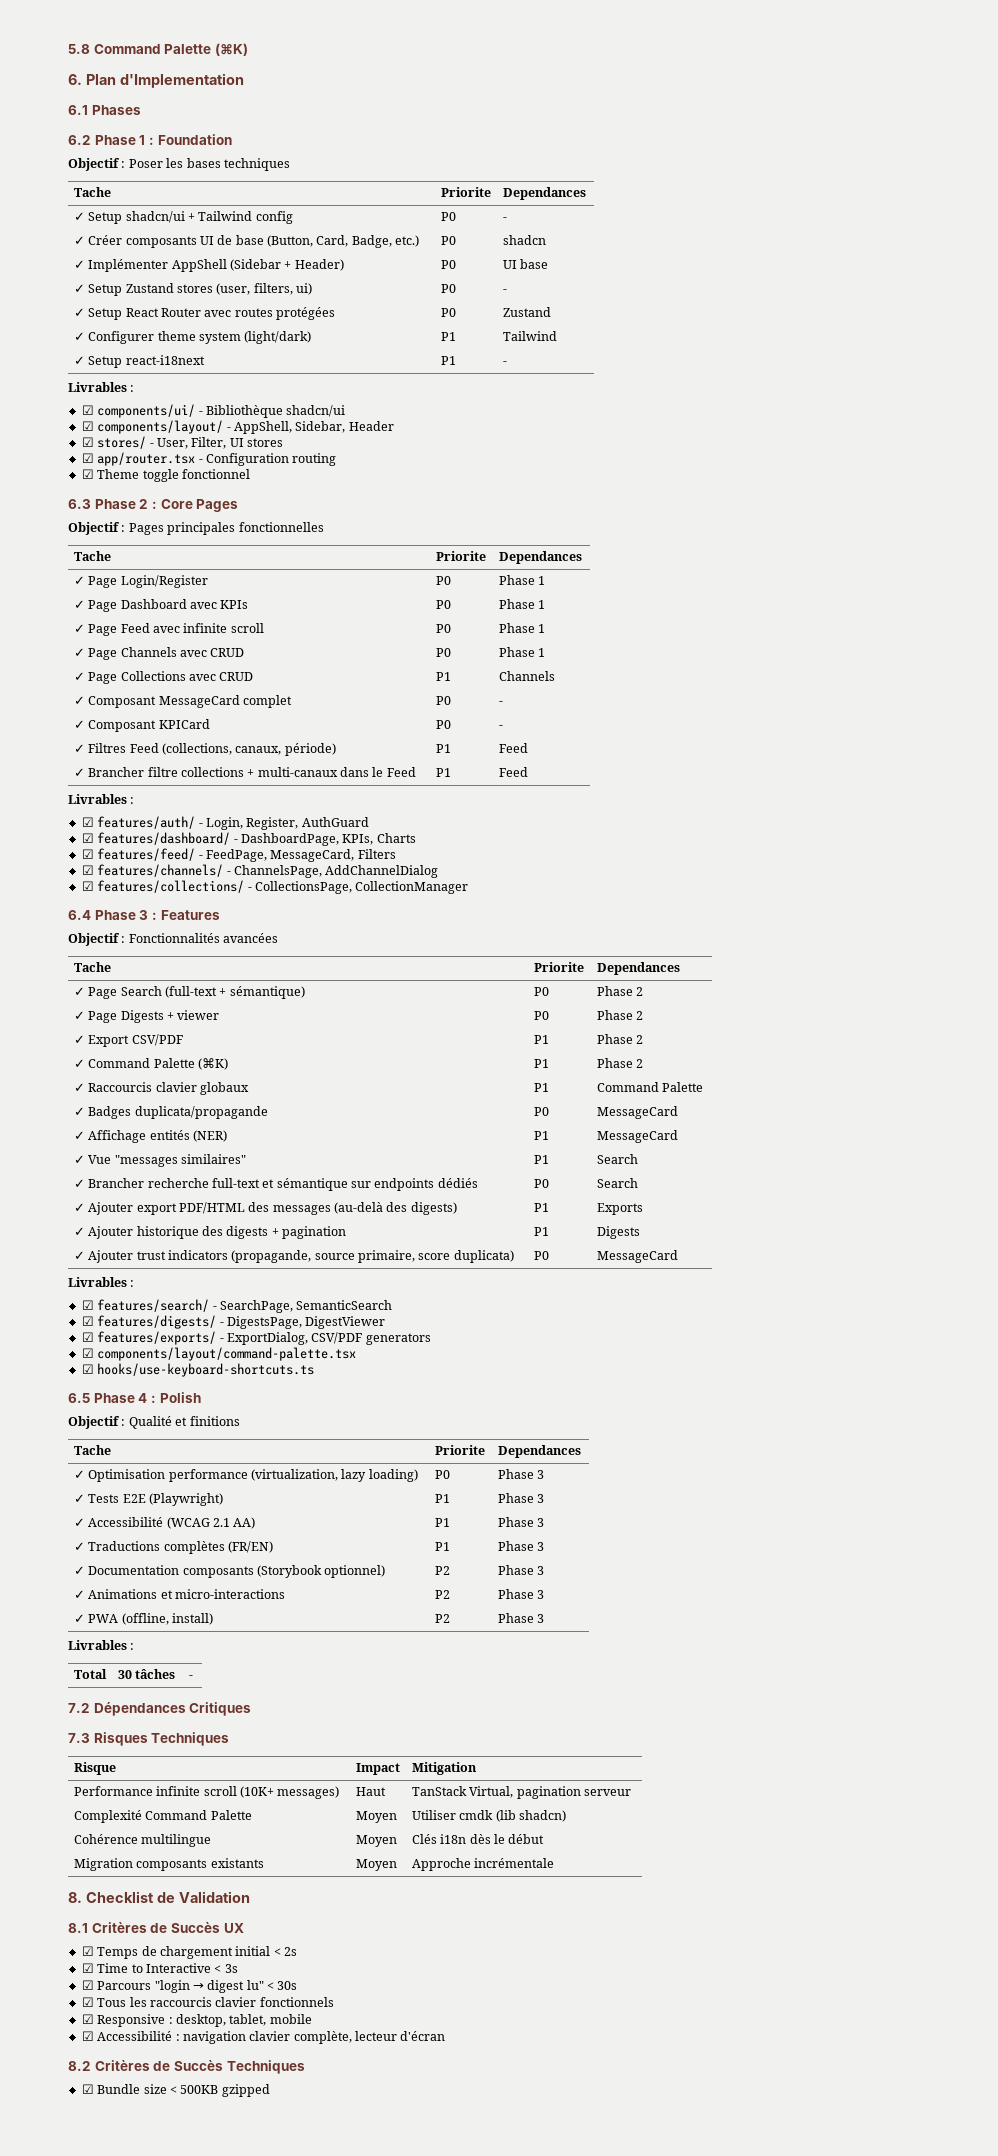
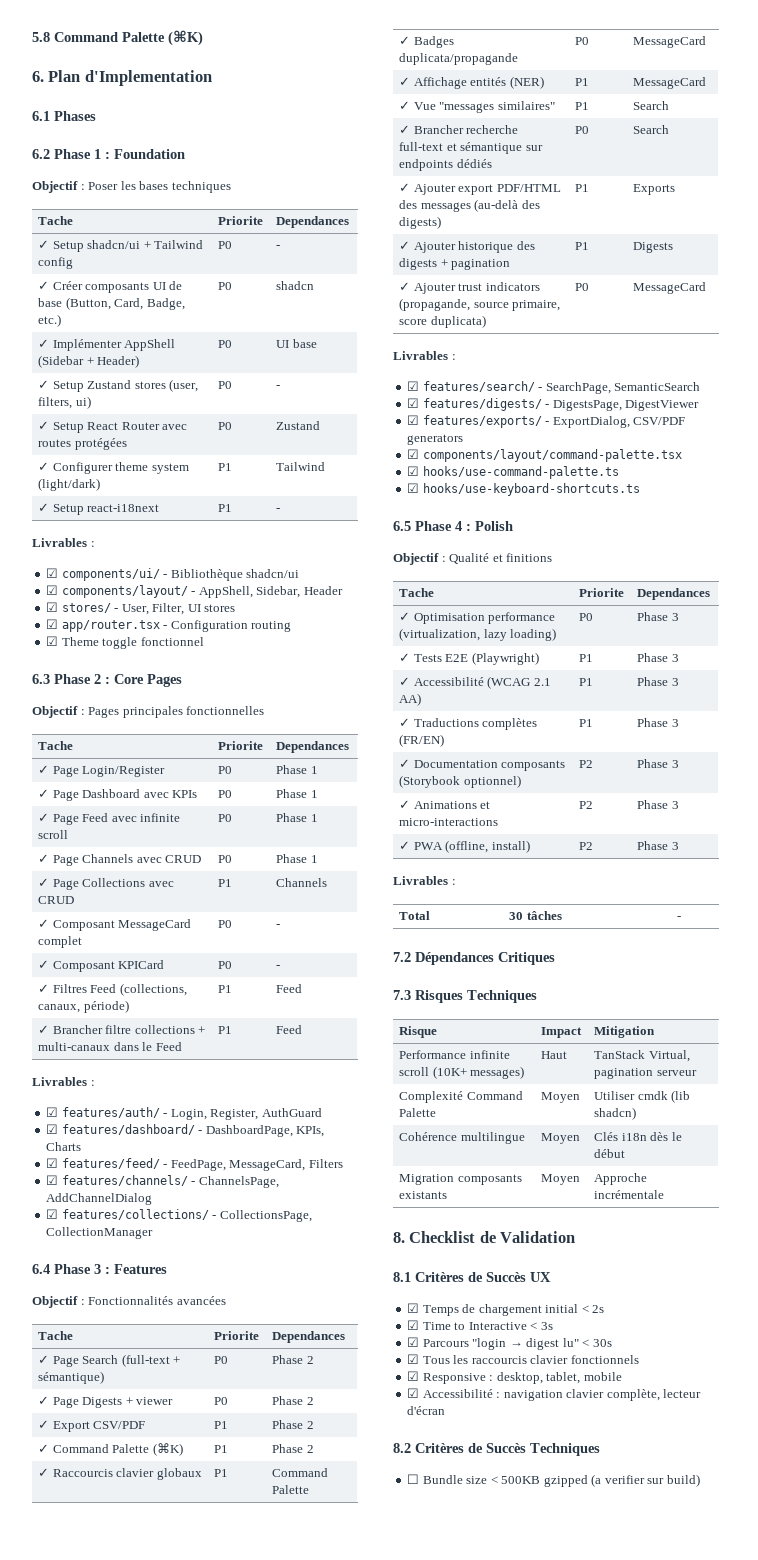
+ ☑ hooks/use-command-palette.ts
- ☑ Bundle size < 500KB gzipped
+ ☐ Bundle size < 500KB gzipped (a verifier sur build)

